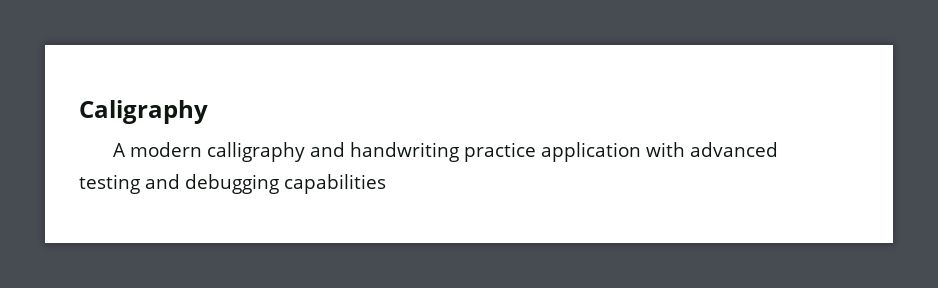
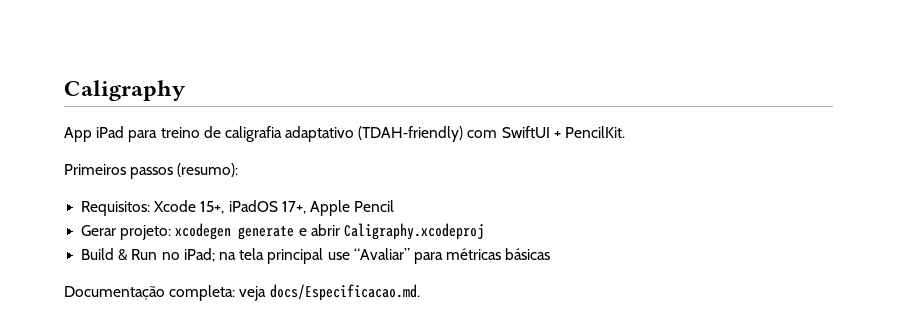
- A modern calligraphy and handwriting practice application with advanced testing and debugging capabilities
+ App iPad para treino de caligrafia adaptativo (TDAH‑friendly) com SwiftUI + PencilKit.
+ Primeiros passos (resumo):
+ Requisitos: Xcode 15+, iPadOS 17+, Apple Pencil
+ Gerar projeto: xcodegen generate e abrir Caligraphy.xcodeproj
+ Build & Run no iPad; na tela principal use “Avaliar” para métricas básicas
+ Documentação completa: veja docs/Especificacao.md.

